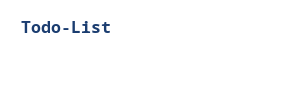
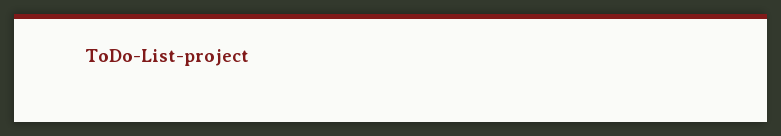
- Todo-List
+ ToDo-List-project

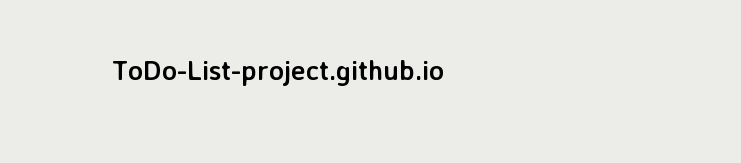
- ToDo-List-project
+ ToDo-List-project.github.io

